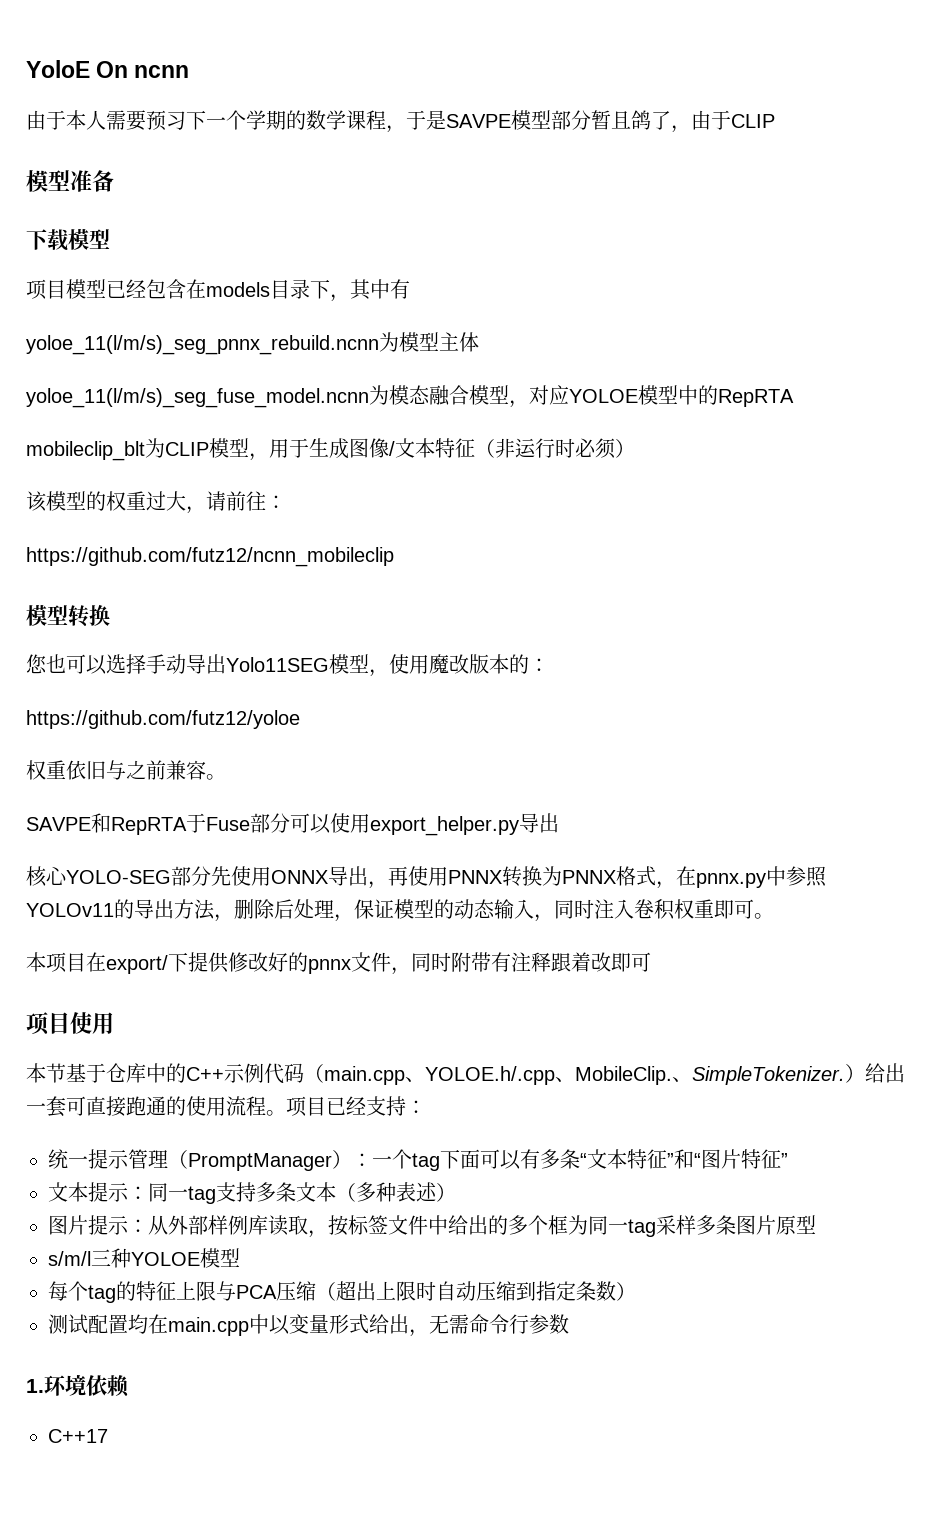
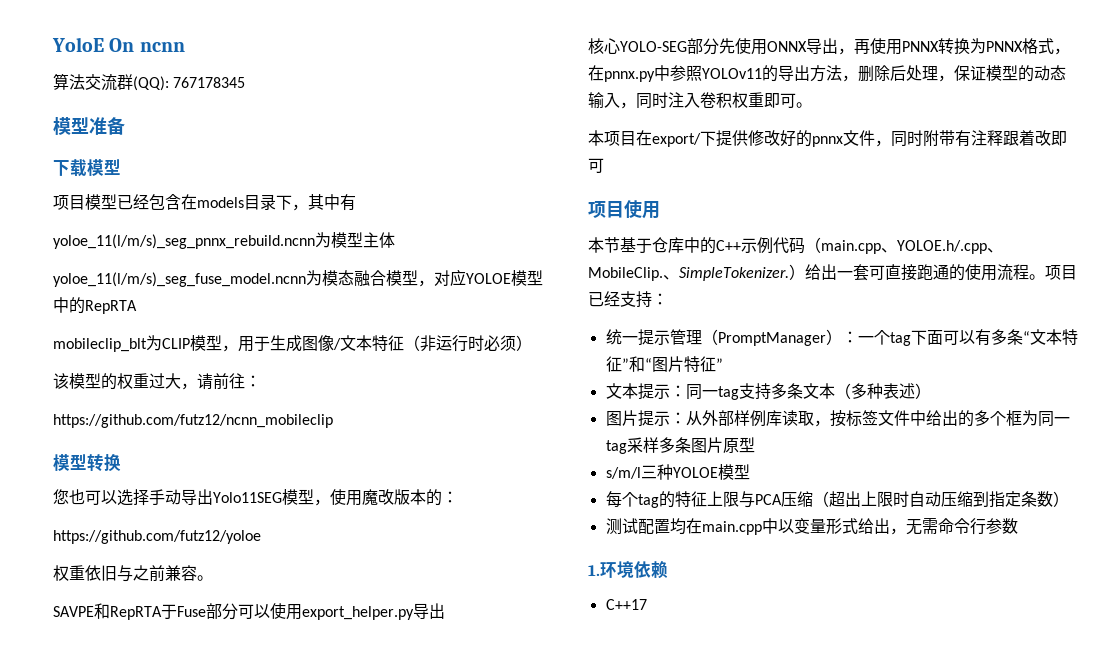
- 由于本人需要预习下一个学期的数学课程，于是SAVPE模型部分暂且鸽了，由于CLIP
+ 算法交流群(QQ): 767178345

